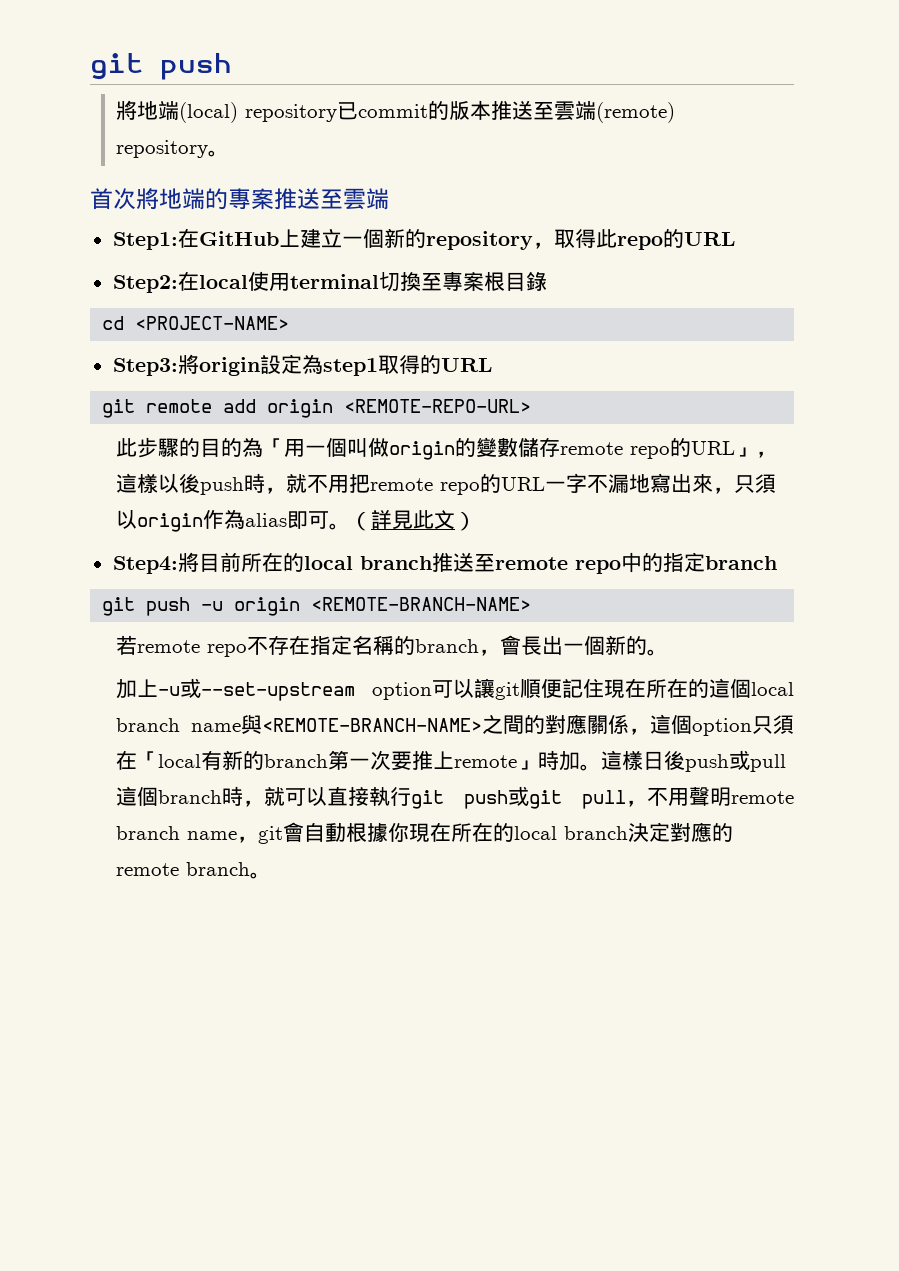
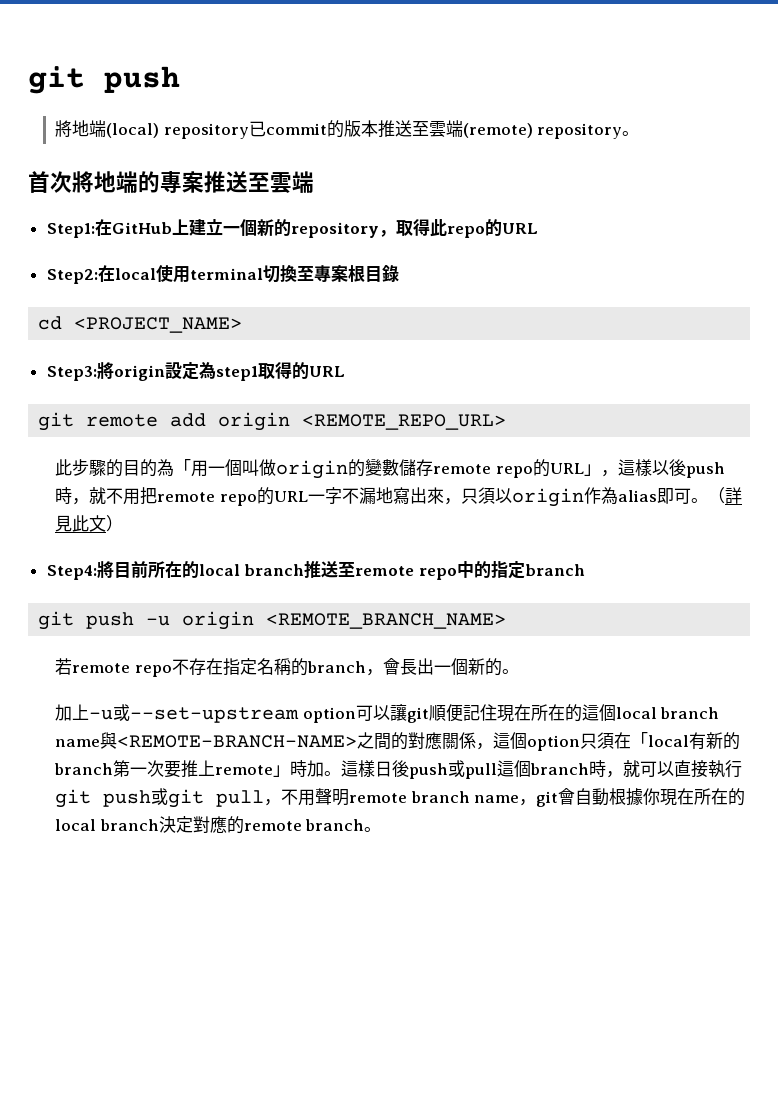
- cd <PROJECT-NAME>
+ cd <PROJECT_NAME>
- git remote add origin <REMOTE-REPO-URL>
+ git remote add origin <REMOTE_REPO_URL>
- git push -u origin <REMOTE-BRANCH-NAME>
+ git push -u origin <REMOTE_BRANCH_NAME>

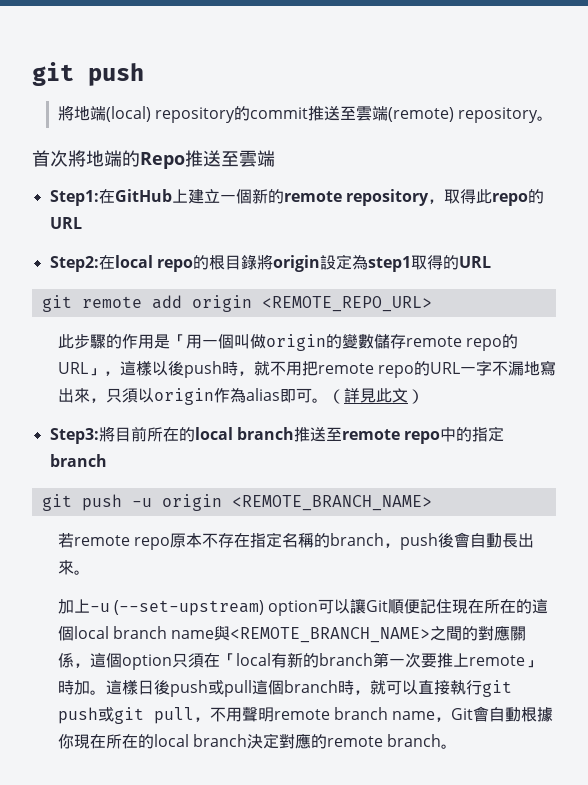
- 將地端(local) repository已commit的版本推送至雲端(remote) repository。
+ 將地端(local) repository的commit推送至雲端(remote) repository。
- 首次將地端的專案推送至雲端
+ 首次將地端的Repo推送至雲端
- Step1:在GitHub上建立一個新的repository，取得此repo的URL
+ Step1:在GitHub上建立一個新的remote repository，取得此repo的URL
- Step2:在local使用terminal切換至專案根目錄
- cd <PROJECT_NAME>
- Step3:將origin設定為step1取得的URL
+ Step2:在local repo的根目錄將origin設定為step1取得的URL
- 此步驟的目的為「用一個叫做origin的變數儲存remote repo的URL」，這樣以後push時，就不用把remote repo的URL一字不漏地寫出來，只須以origin作為alias即可。
+ 此步驟的作用是「用一個叫做origin的變數儲存remote repo的URL」，這樣以後push時，就不用把remote repo的URL一字不漏地寫出來，只須以origin作為alias即可。
- Step4:將目前所在的local branch推送至remote repo中的指定branch
+ Step3:將目前所在的local branch推送至remote repo中的指定branch
- 若remote repo不存在指定名稱的branch，會長出一個新的。
+ 若remote repo原本不存在指定名稱的branch，push後會自動長出來。
- 加上-u或--set-upstream option可以讓git順便記住現在所在的這個local branch name與<REMOTE-BRANCH-NAME>之間的對應關係，這個option只須在「local有新的branch第一次要推上remote」時加。
+ 加上-u (--set-upstream) option可以讓Git順便記住現在所在的這個local branch name與<REMOTE_BRANCH_NAME>之間的對應關係，這個option只須在「local有新的branch第一次要推上remote」時加。
- 這樣日後push或pull這個branch時，就可以直接執行git push或git pull，不用聲明remote branch name，git會自動根據你現在所在的local branch決定對應的remote branch。
+ 這樣日後push或pull這個branch時，就可以直接執行git push或git pull，不用聲明remote branch name，Git會自動根據你現在所在的local branch決定對應的remote branch。

